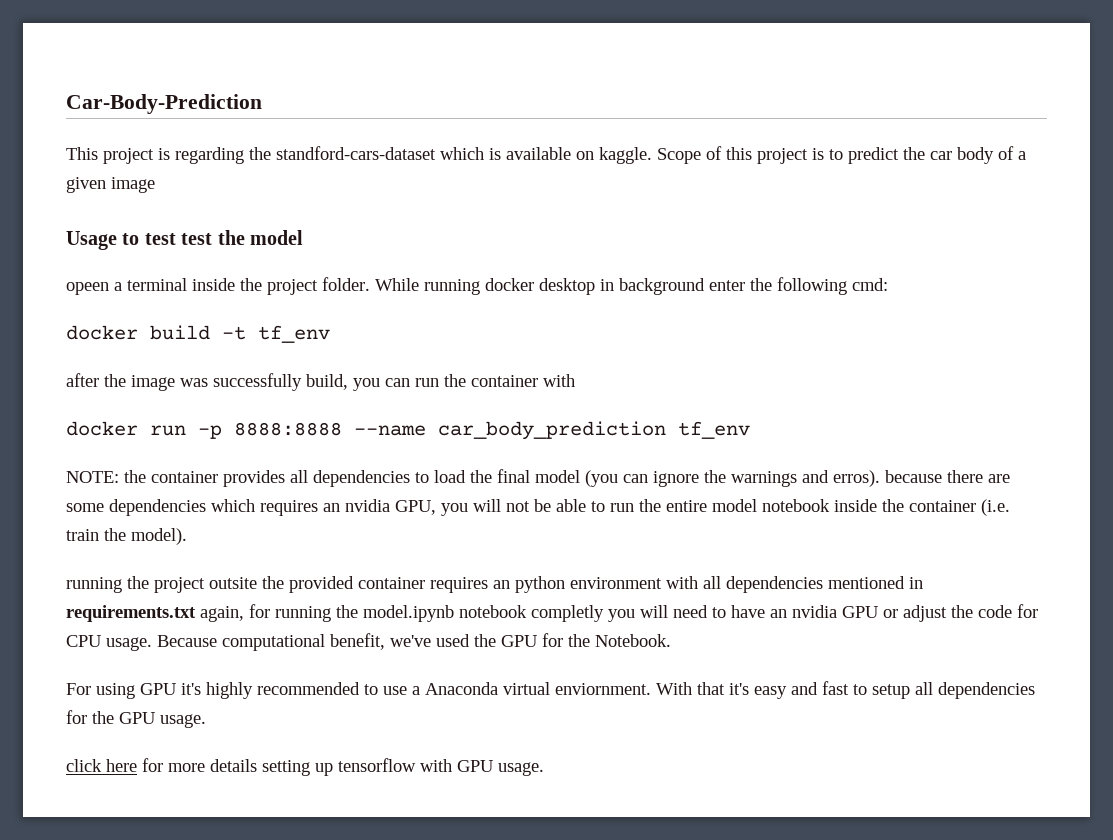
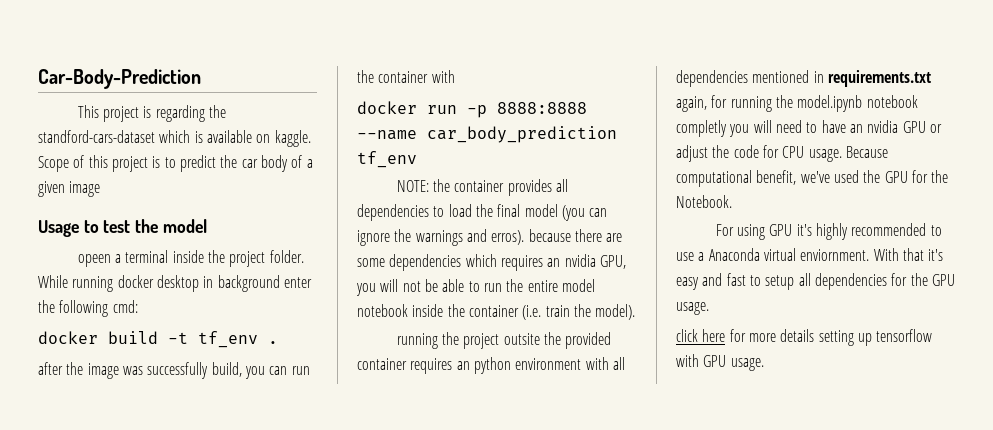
- Usage to test test the model
+ Usage to test the model
- docker build -t tf_env
+ docker build -t tf_env .

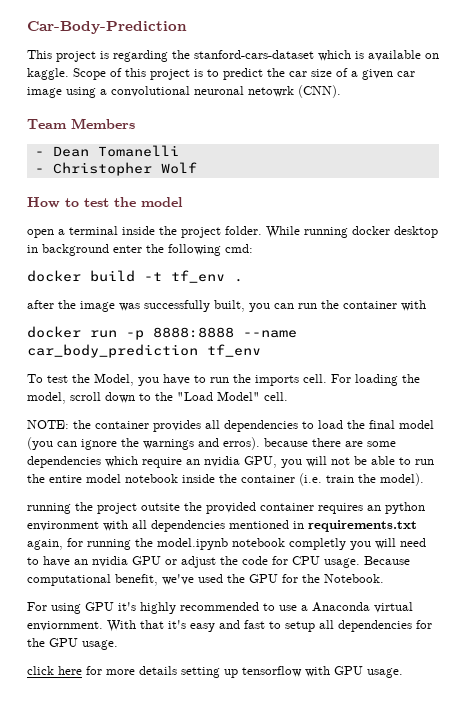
- This project is regarding the standford-cars-dataset which is available on kaggle.
+ This project is regarding the stanford-cars-dataset which is available on kaggle.
- Scope of this project is to predict the car body of a given image
- Usage to test the model
+ Scope of this project is to predict the car size of a given car image using a convolutional neuronal netowrk (CNN).
+ Team Members
+ - Dean Tomanelli
+ - Christopher Wolf
+ How to test the model
- opeen a terminal inside the project folder.
+ open a terminal inside the project folder.
- after the image was successfully build, you can run the container with
+ after the image was successfully built, you can run the container with
+ To test the Model, you have to run the imports cell. For loading the model, scroll down to the "Load Model" cell.
- NOTE: the container provides all dependencies to load the final model (you can ignore the warnings and erros). because there are some dependencies which requires an nvidia GPU, you will not be able to run the entire model notebook inside the container (i.e. train the model).
+ NOTE: the container provides all dependencies to load the final model (you can ignore the warnings and erros). because there are some dependencies which require an nvidia GPU, you will not be able to run the entire model notebook inside the container (i.e. train the model).

